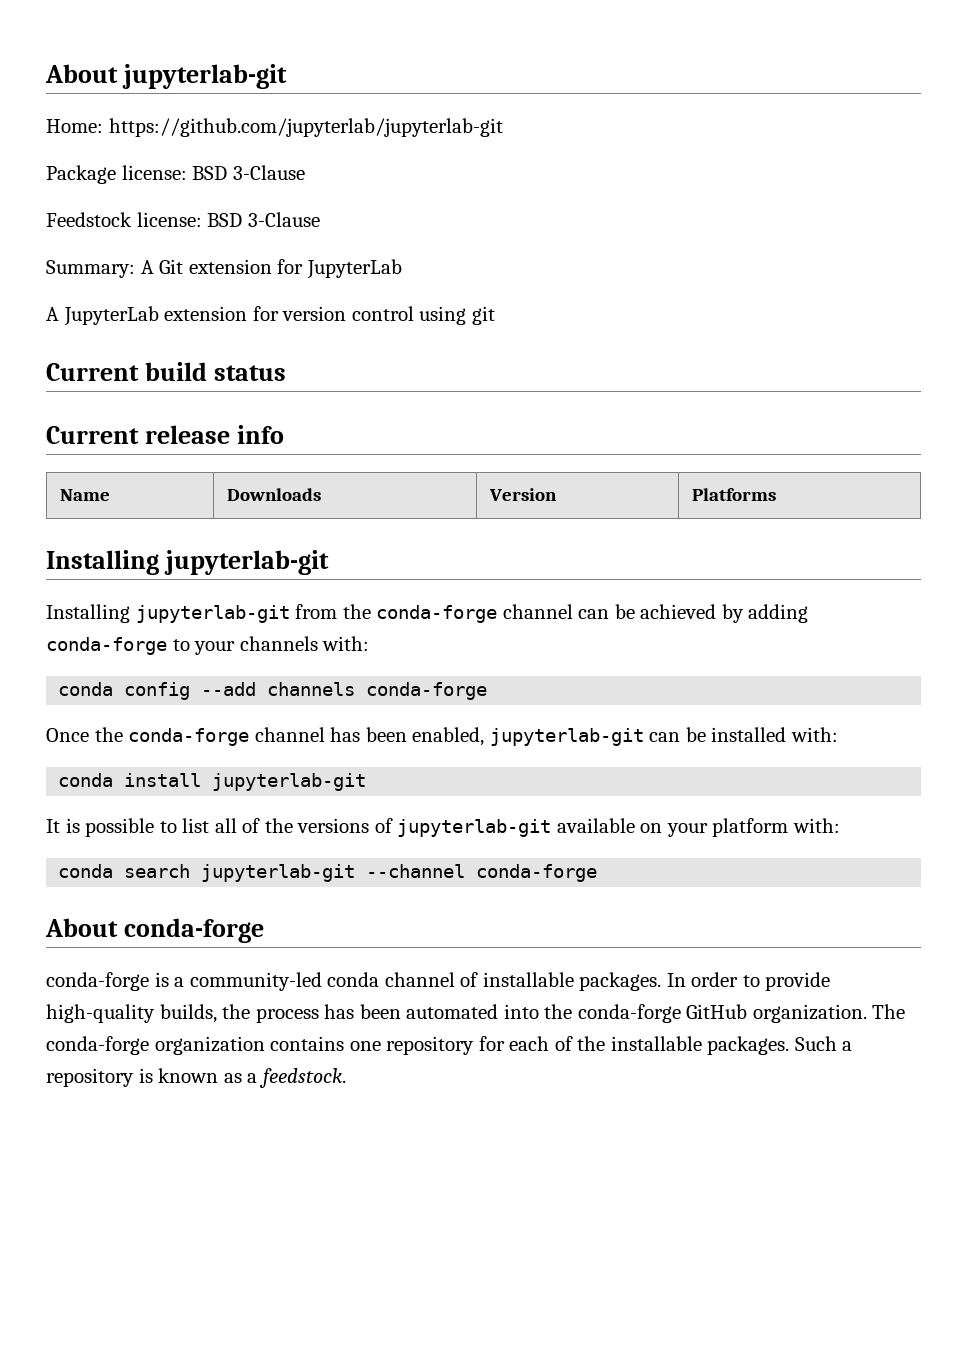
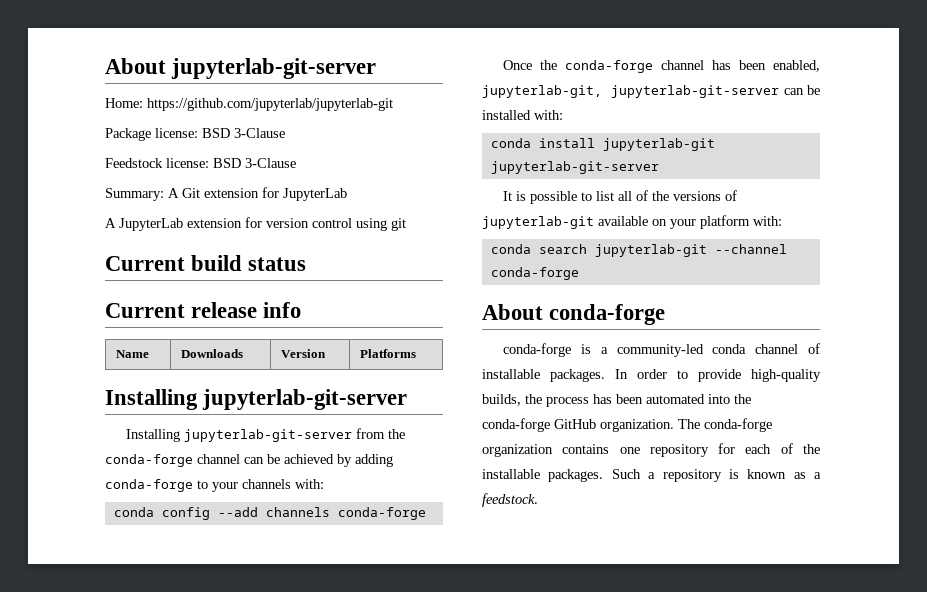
- About jupyterlab-git
+ About jupyterlab-git-server
  Name | Downloads | Version | Platforms
- Installing jupyterlab-git
- Installing jupyterlab-git from the conda-forge channel can be achieved by adding conda-forge to your channels with:
+ Installing jupyterlab-git-server
+ Installing jupyterlab-git-server from the conda-forge channel can be achieved by adding conda-forge to your channels with:
- Once the conda-forge channel has been enabled, jupyterlab-git can be installed with:
+ Once the conda-forge channel has been enabled, jupyterlab-git, jupyterlab-git-server can be installed with:
- conda install jupyterlab-git
+ conda install jupyterlab-git jupyterlab-git-server

